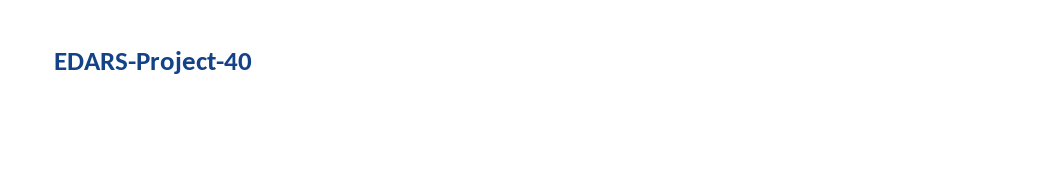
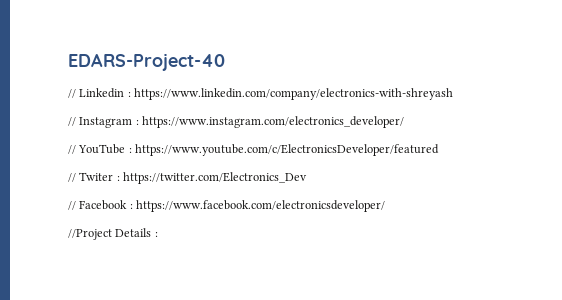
+ // Linkedin : https://www.linkedin.com/company/electronics-with-shreyash
+ // Instagram : https://www.instagram.com/electronics_developer/
+ // YouTube : https://www.youtube.com/c/ElectronicsDeveloper/featured
+ // Twiter : https://twitter.com/Electronics_Dev
+ // Facebook : https://www.facebook.com/electronicsdeveloper/
+ //Project Details :

